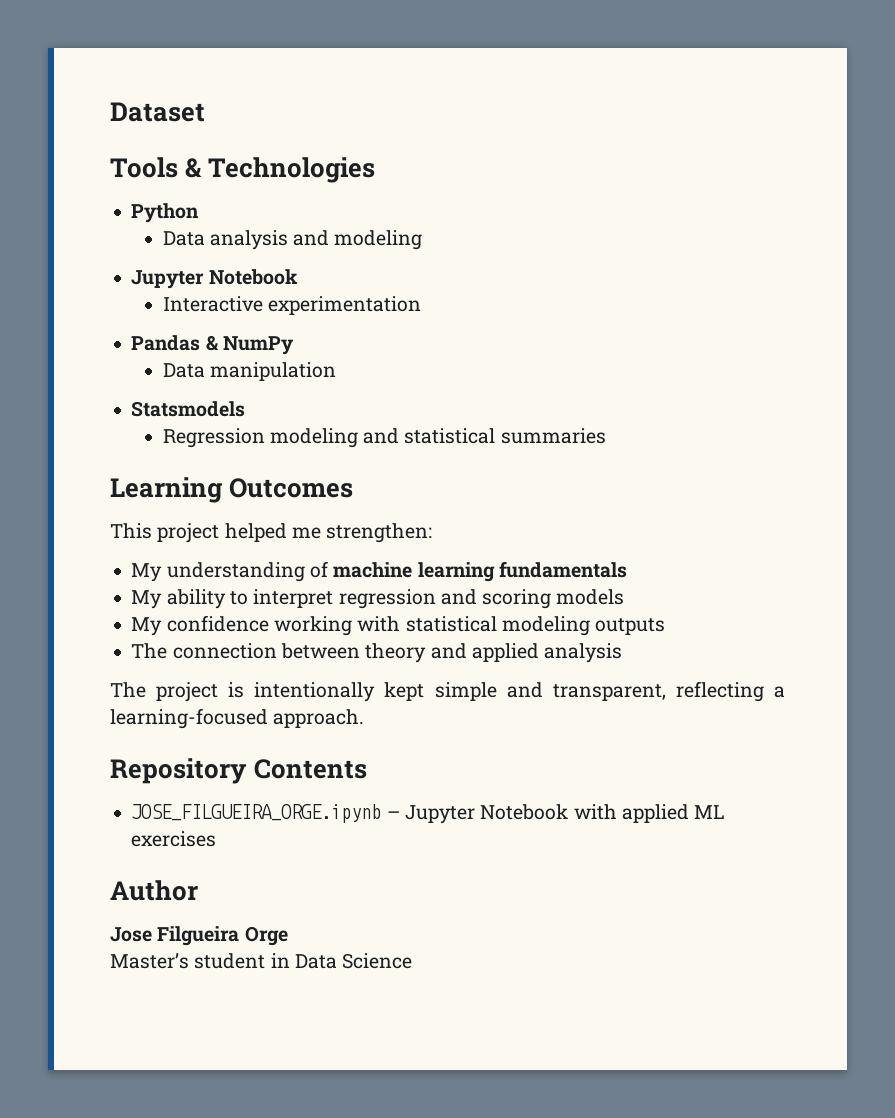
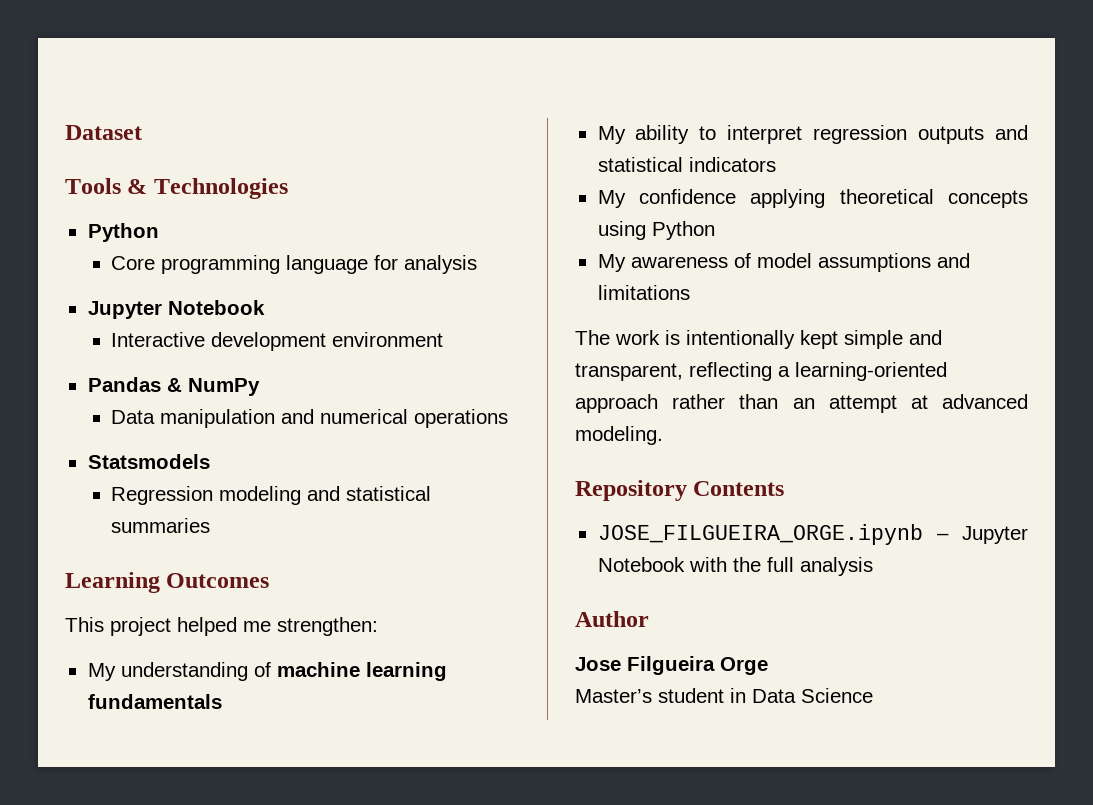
- Data analysis and modeling
+ Core programming language for analysis
- Interactive experimentation
+ Interactive development environment
- Data manipulation
+ Data manipulation and numerical operations
- My ability to interpret regression and scoring models
- My confidence working with statistical modeling outputs
- The connection between theory and applied analysis
- The project is intentionally kept simple and transparent, reflecting a learning-focused approach.
+ My ability to interpret regression outputs and statistical indicators
+ My confidence applying theoretical concepts using Python
+ My awareness of model assumptions and limitations
+ The work is intentionally kept simple and transparent, reflecting a learning-oriented approach rather than an attempt at advanced modeling.
- JOSE_FILGUEIRA_ORGE.ipynb – Jupyter Notebook with applied ML exercises
+ JOSE_FILGUEIRA_ORGE.ipynb – Jupyter Notebook with the full analysis

